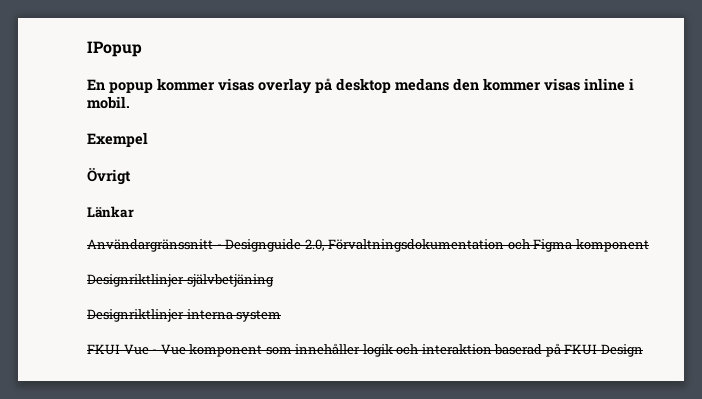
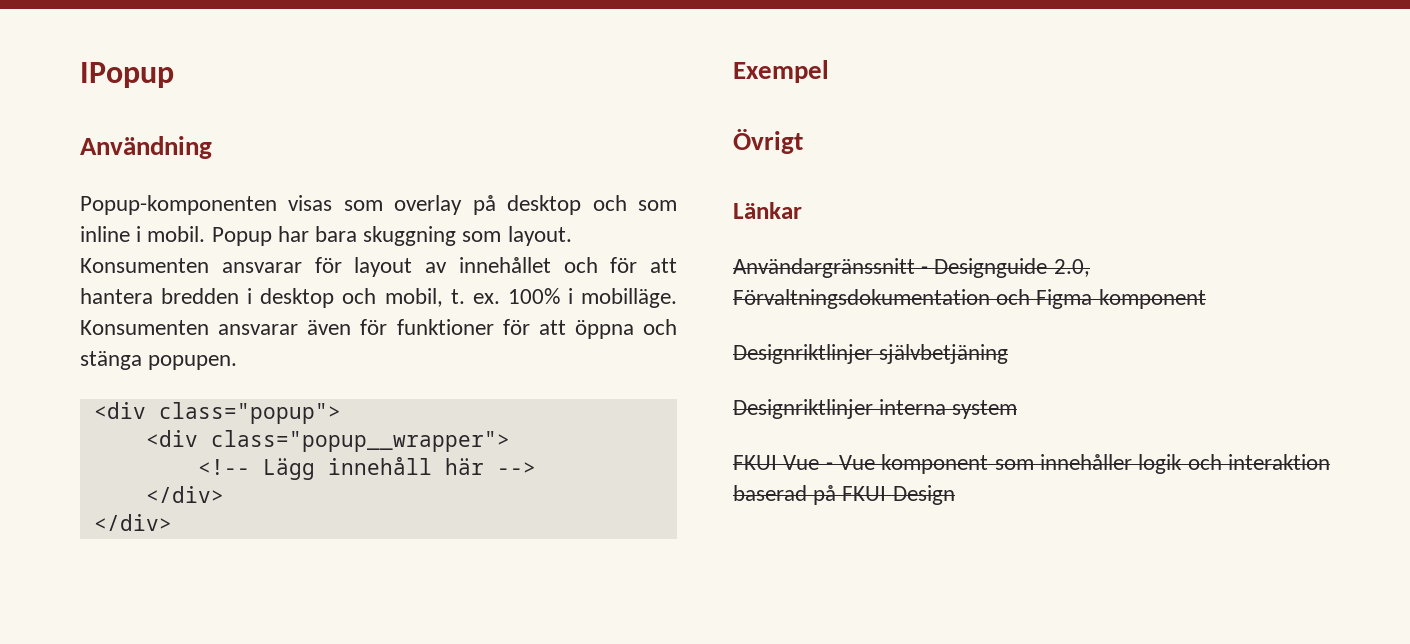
- En popup kommer visas overlay på desktop medans den kommer visas inline i mobil.
+ Användning
+ Popup-komponenten visas som overlay på desktop och som inline i mobil. Popup har bara skuggning som layout. Konsumenten ansvarar för layout av innehållet och för att hantera bredden i desktop och mobil, t. ex. 100% i mobilläge. Konsumenten ansvarar även för funktioner för att öppna och stänga popupen.
+ <div class="popup">
+ <div class="popup__wrapper">
+ <!-- Lägg innehåll här -->
+ </div>
+ </div>

